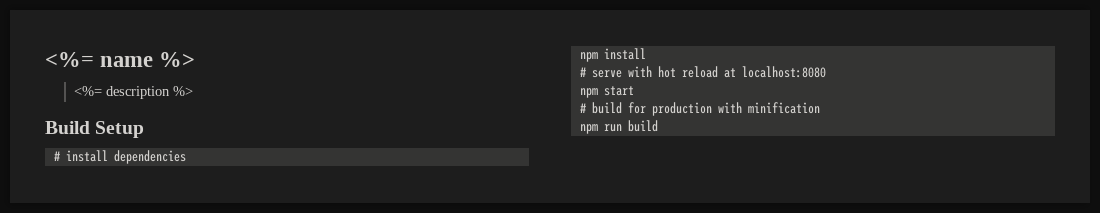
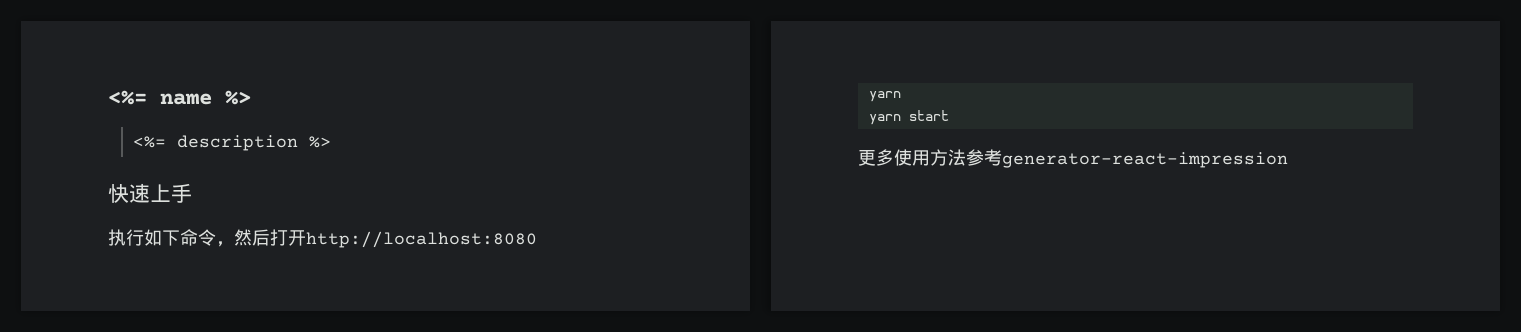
- Build Setup
- # install dependencies
- npm install
- # serve with hot reload at localhost:8080
- npm start
- # build for production with minification
- npm run build
+ 快速上手
+ 执行如下命令，然后打开http://localhost:8080
+ yarn
+ yarn start
+ 更多使用方法参考generator-react-impression

